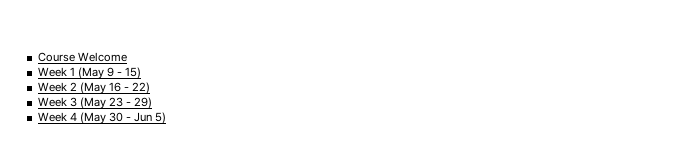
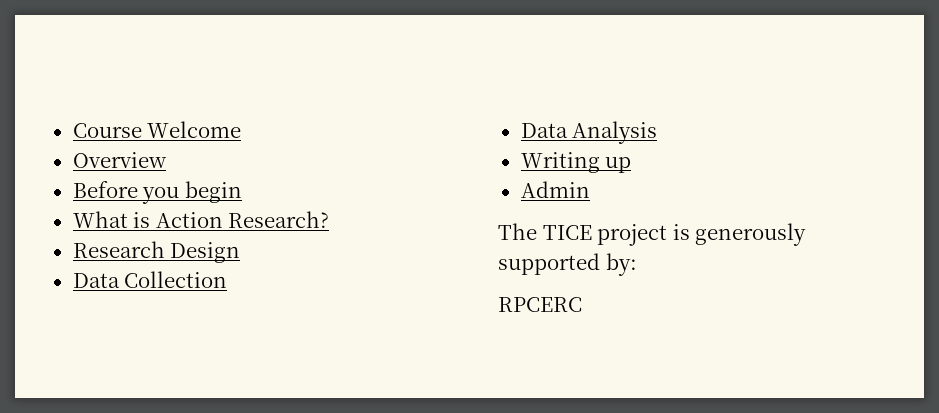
- Week 1 (May 9 - 15)
- Week 2 (May 16 - 22)
- Week 3 (May 23 - 29)
- Week 4 (May 30 - Jun 5)
+ Overview
+ Before you begin
+ What is Action Research?
+ Research Design
+ Data Collection
+ Data Analysis
+ Writing up
+ Admin
+ The TICE project is generously supported by:
+ RPCERC

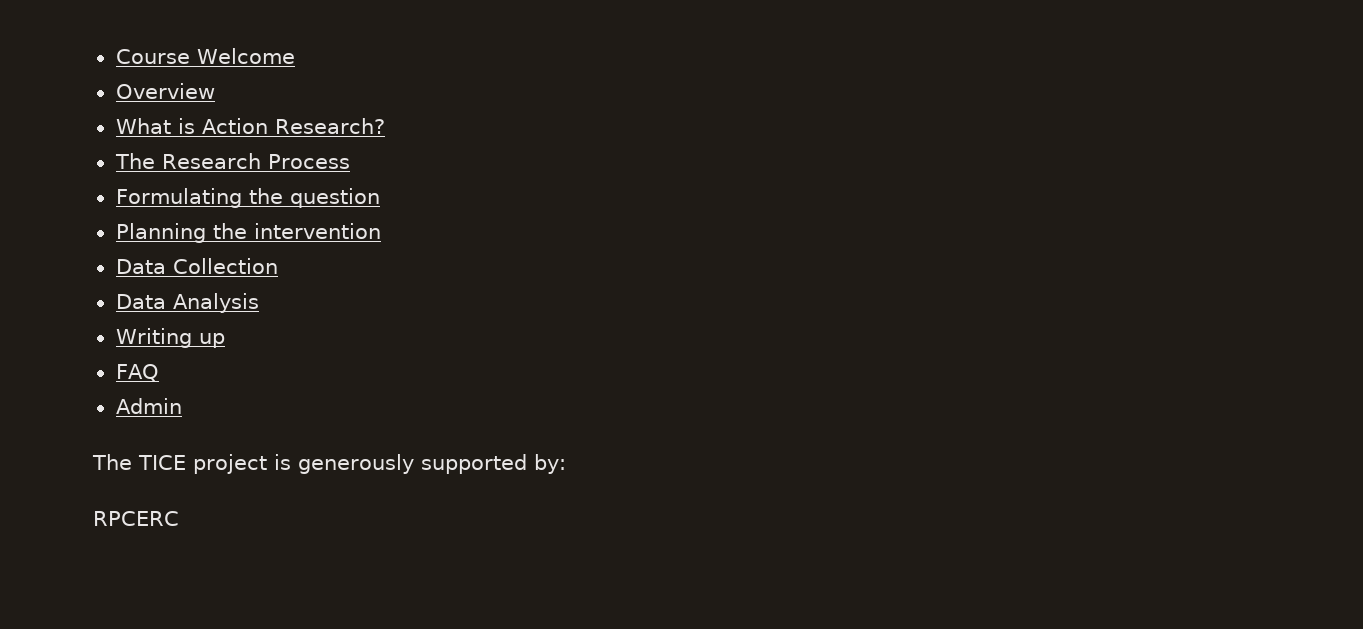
- Before you begin
- Research Design
+ The Research Process
+ Formulating the question
+ Planning the intervention
+ FAQ

